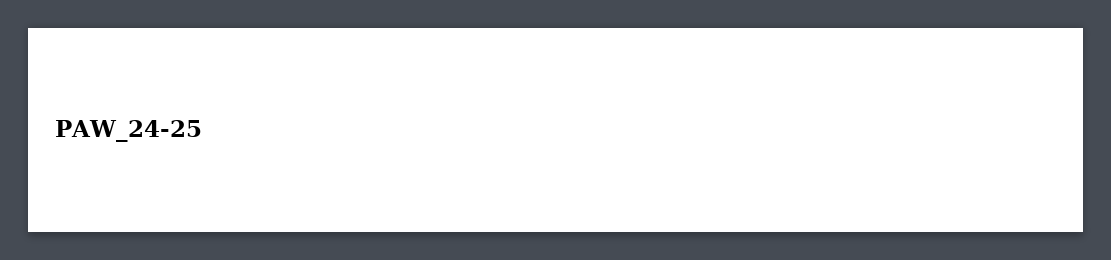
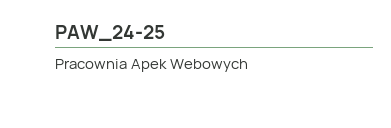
+ Pracownia Apek Webowych

